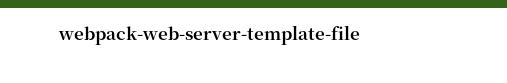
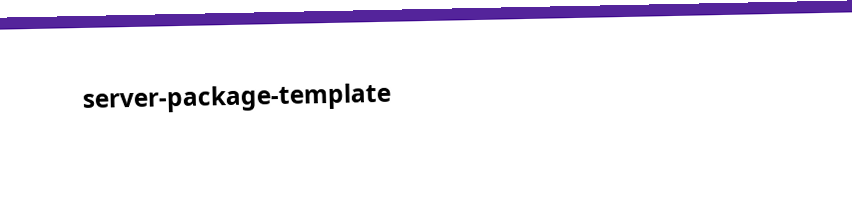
- webpack-web-server-template-file
+ server-package-template

